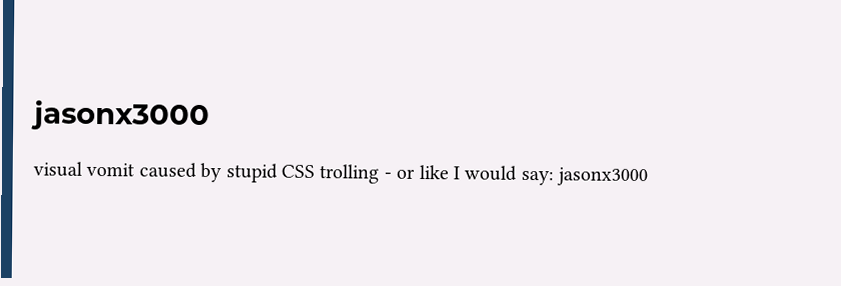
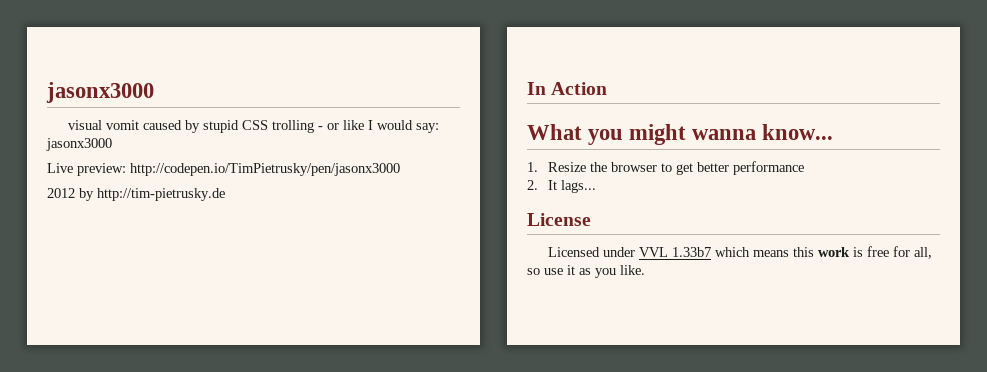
+ Live preview: http://codepen.io/TimPietrusky/pen/jasonx3000
+ 2012 by http://tim-pietrusky.de
+ In Action
+ What you might wanna know...
+ 1. Resize the browser to get better performance
+ 2. It lags...
+ License
+ Licensed under VVL 1.33b7 which means this work is free for all, so use it as you like.

